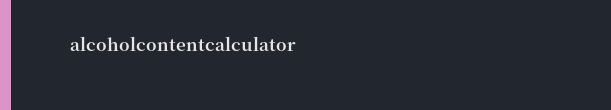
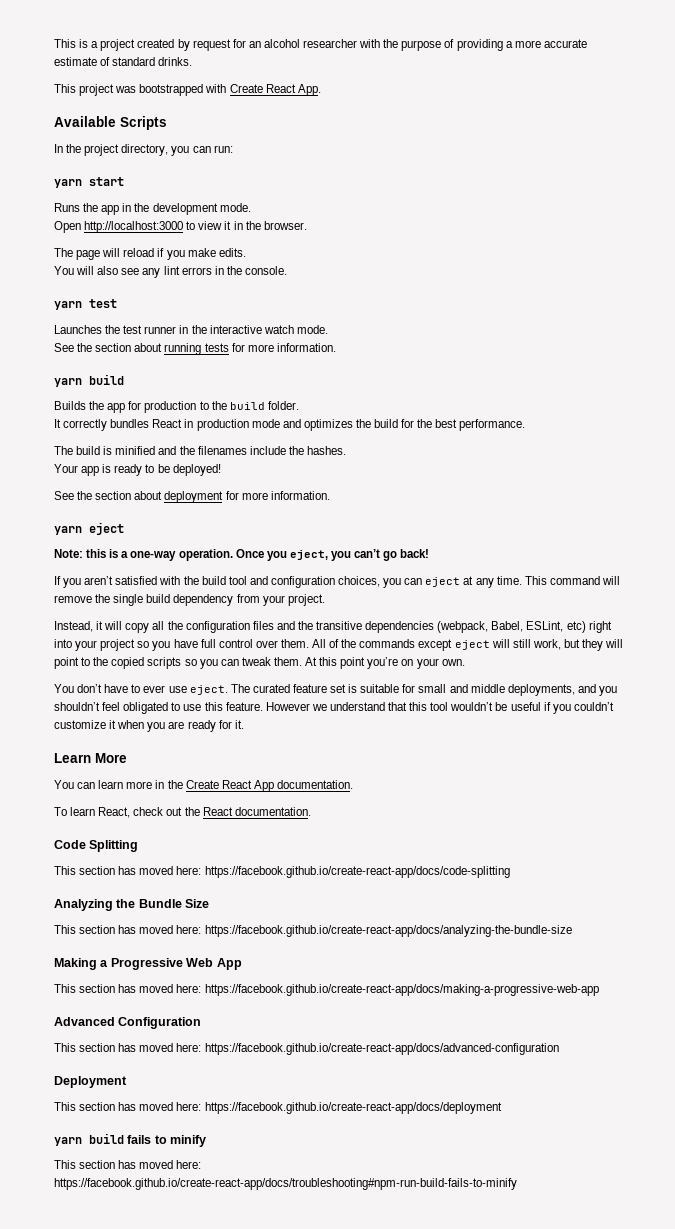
- alcoholcontentcalculator
+ This is a project created by request for an alcohol researcher with the purpose of providing a more accurate estimate of standard drinks.
+ This project was bootstrapped with Create React App.
+ Available Scripts
+ In the project directory, you can run:
+ yarn start
+ Runs the app in the development mode.
+ Open http://localhost:3000 to view it in the browser.
+ The page will reload if you make edits.
+ You will also see any lint errors in the console.
+ yarn test
+ Launches the test runner in the interactive watch mode.
+ See the section about running tests for more information.
+ yarn build
+ Builds the app for production to the build folder.
+ It correctly bundles React in production mode and optimizes the build for the best performance.
+ The build is minified and the filenames include the hashes.
+ Your app is ready to be deployed!
+ See the section about deployment for more information.
+ yarn eject
+ Note: this is a one-way operation. Once you eject, you can’t go back!
+ If you aren’t satisfied with the build tool and configuration choices, you can eject at any time. This command will remove the single build dependency from your project.
+ Instead, it will copy all the configuration files and the transitive dependencies (webpack, Babel, ESLint, etc) right into your project so you have full control over them. All of the commands except eject will still work, but they will point to the copied scripts so you can tweak them. At this point you’re on your own.
+ You don’t have to ever use eject. The curated feature set is suitable for small and middle deployments, and you shouldn’t feel obligated to use this feature. However we understand that this tool wouldn’t be useful if you couldn’t customize it when you are ready for it.
+ Learn More
+ You can learn more in the Create React App documentation.
+ To learn React, check out the React documentation.
+ Code Splitting
+ This section has moved here: https://facebook.github.io/create-react-app/docs/code-splitting
+ Analyzing the Bundle Size
+ This section has moved here: https://facebook.github.io/create-react-app/docs/analyzing-the-bundle-size
+ Making a Progressive Web App
+ This section has moved here: https://facebook.github.io/create-react-app/docs/making-a-progressive-web-app
+ Advanced Configuration
+ This section has moved here: https://facebook.github.io/create-react-app/docs/advanced-configuration
+ Deployment
+ This section has moved here: https://facebook.github.io/create-react-app/docs/deployment
+ yarn build fails to minify
+ This section has moved here: https://facebook.github.io/create-react-app/docs/troubleshooting#npm-run-build-fails-to-minify

